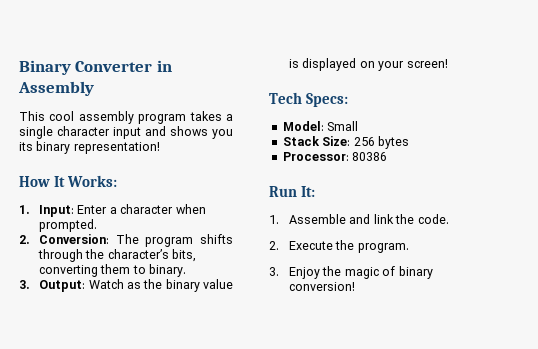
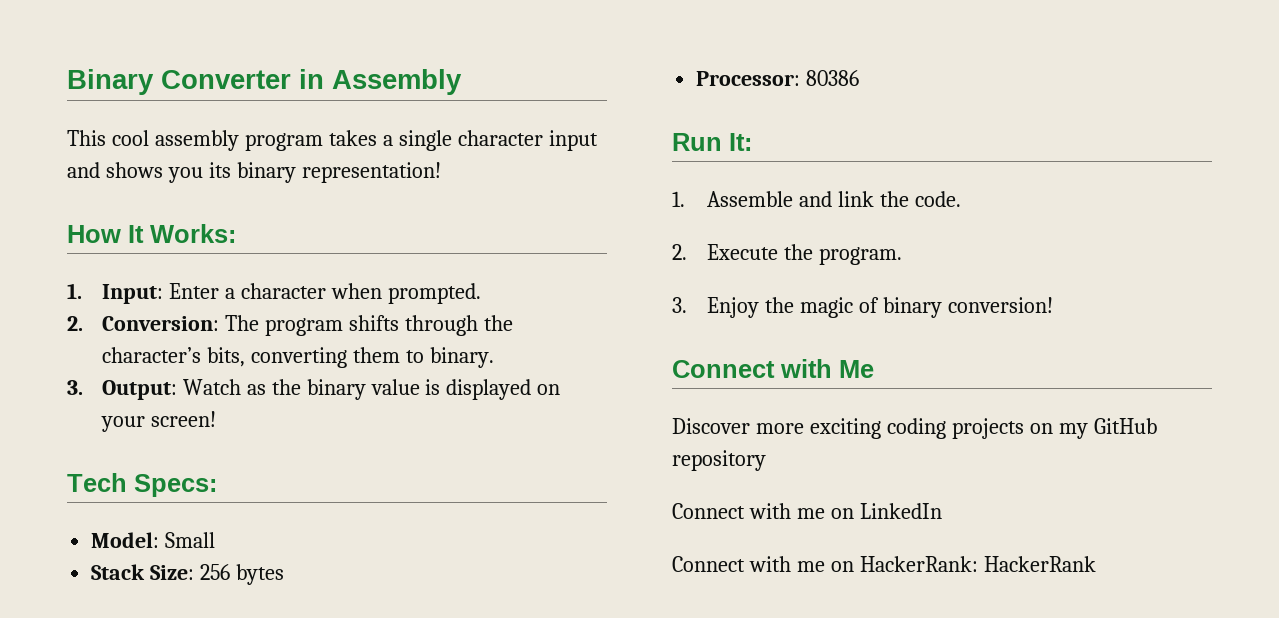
+ Connect with Me
+ Discover more exciting coding projects on my GitHub repository
+ Connect with me on LinkedIn
+ Connect with me on HackerRank: HackerRank

